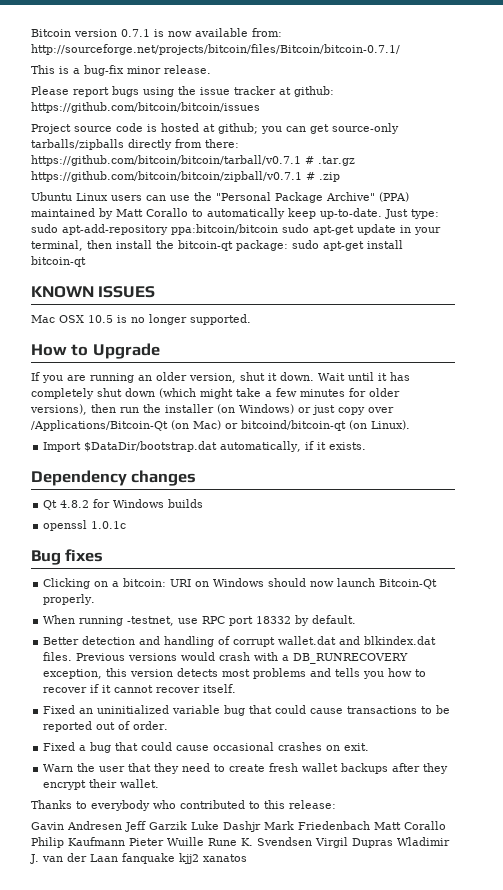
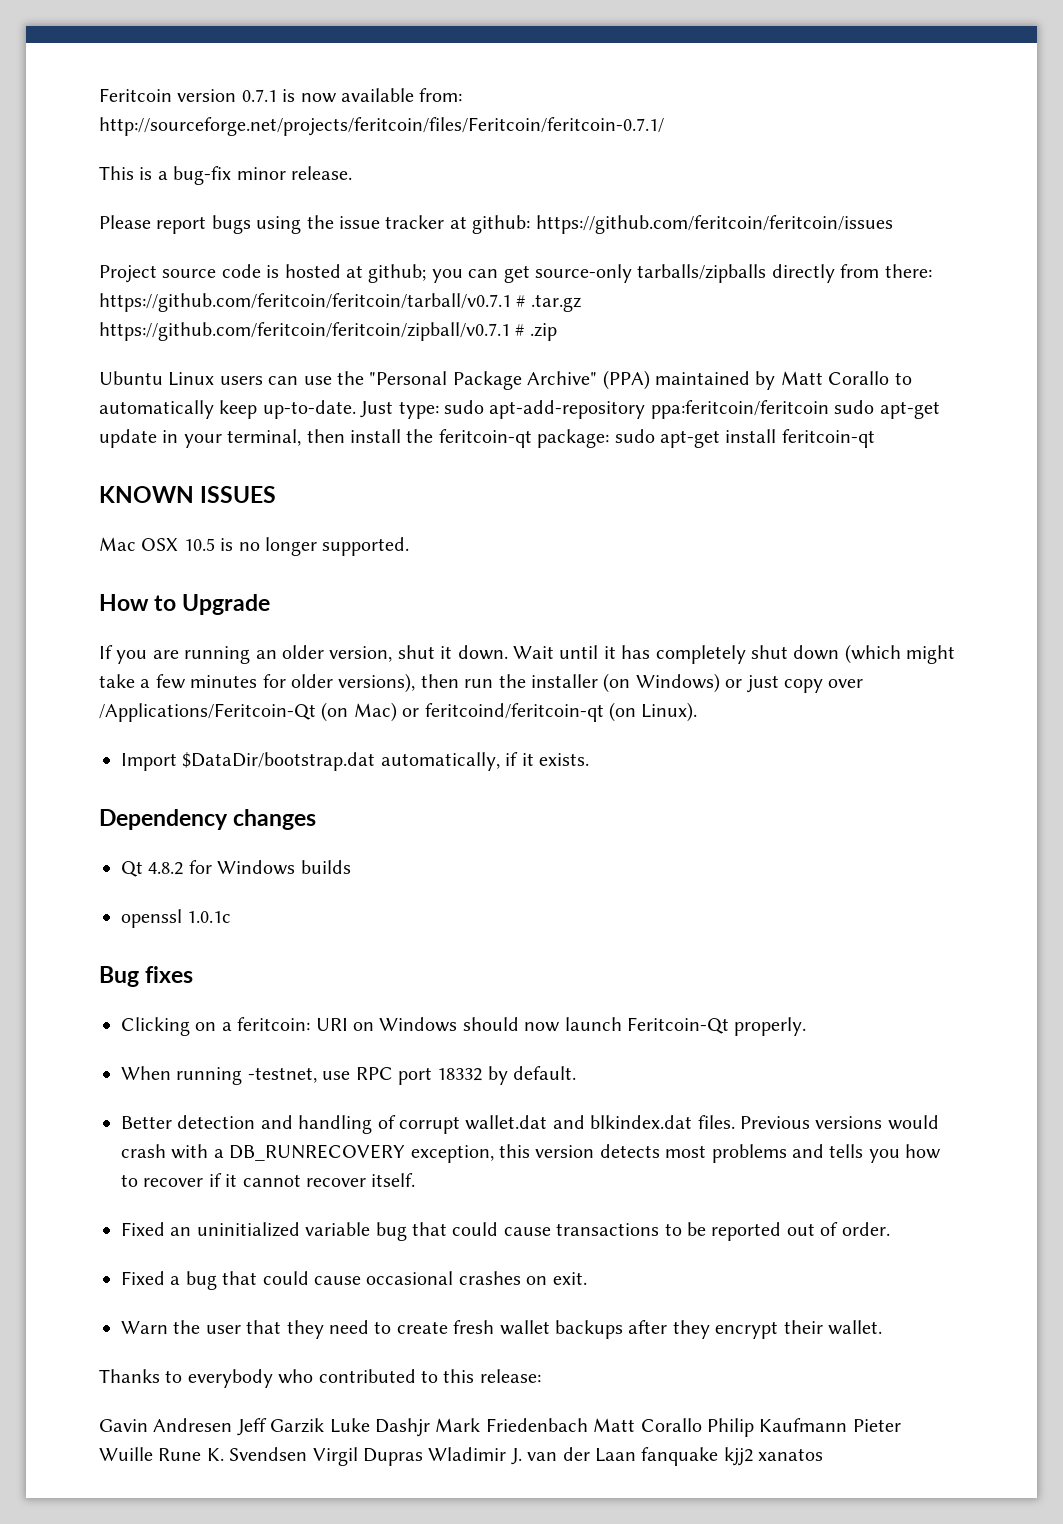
- Bitcoin version 0.7.1 is now available from: http://sourceforge.net/projects/bitcoin/files/Bitcoin/bitcoin-0.7.1/
+ Feritcoin version 0.7.1 is now available from: http://sourceforge.net/projects/feritcoin/files/Feritcoin/feritcoin-0.7.1/
- Please report bugs using the issue tracker at github: https://github.com/bitcoin/bitcoin/issues
+ Please report bugs using the issue tracker at github: https://github.com/feritcoin/feritcoin/issues
- Project source code is hosted at github; you can get source-only tarballs/zipballs directly from there: https://github.com/bitcoin/bitcoin/tarball/v0.7.1 # .tar.gz https://github.com/bitcoin/bitcoin/zipball/v0.7.1 # .zip
+ Project source code is hosted at github; you can get source-only tarballs/zipballs directly from there: https://github.com/feritcoin/feritcoin/tarball/v0.7.1 # .tar.gz https://github.com/feritcoin/feritcoin/zipball/v0.7.1 # .zip
- Just type: sudo apt-add-repository ppa:bitcoin/bitcoin sudo apt-get update in your terminal, then install the bitcoin-qt package: sudo apt-get install bitcoin-qt
+ Just type: sudo apt-add-repository ppa:feritcoin/feritcoin sudo apt-get update in your terminal, then install the feritcoin-qt package: sudo apt-get install feritcoin-qt
- Wait until it has completely shut down (which might take a few minutes for older versions), then run the installer (on Windows) or just copy over /Applications/Bitcoin-Qt (on Mac) or bitcoind/bitcoin-qt (on Linux).
+ Wait until it has completely shut down (which might take a few minutes for older versions), then run the installer (on Windows) or just copy over /Applications/Feritcoin-Qt (on Mac) or feritcoind/feritcoin-qt (on Linux).
- Clicking on a bitcoin: URI on Windows should now launch Bitcoin-Qt properly.
+ Clicking on a feritcoin: URI on Windows should now launch Feritcoin-Qt properly.

